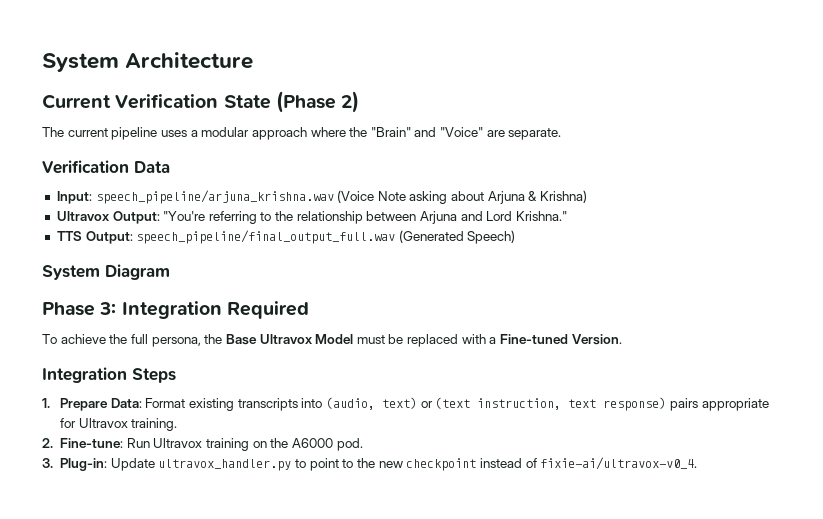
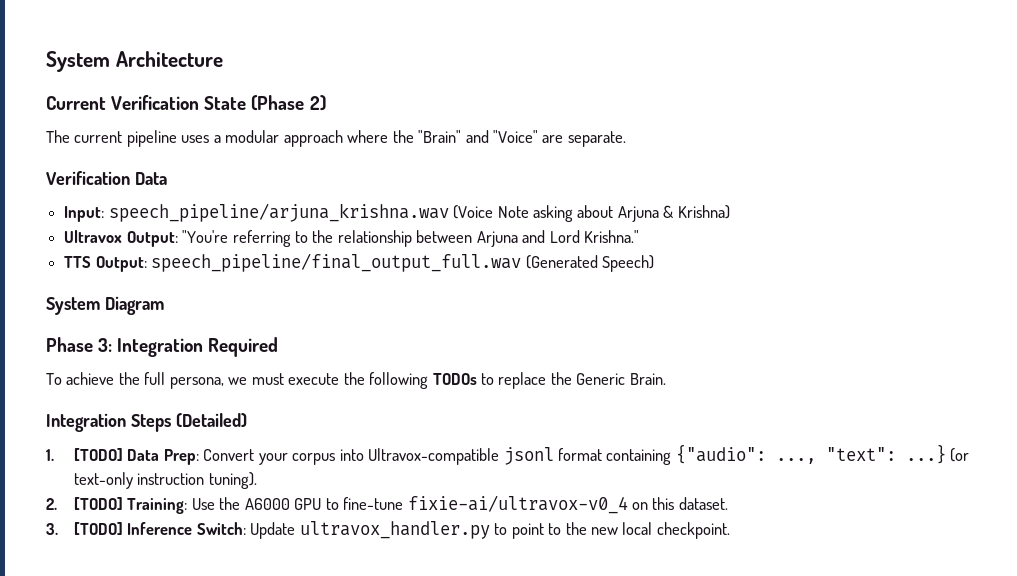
- To achieve the full persona, the Base Ultravox Model must be replaced with a Fine-tuned Version.
+ To achieve the full persona, we must execute the following TODOs to replace the Generic Brain.
- Integration Steps
+ Integration Steps (Detailed)
- 1. Prepare Data: Format existing transcripts into (audio, text) or (text instruction, text response) pairs appropriate for Ultravox training.
- 2. Fine-tune: Run Ultravox training on the A6000 pod.
- 3. Plug-in: Update ultravox_handler.py to point to the new checkpoint instead of fixie-ai/ultravox-v0_4.
+ 1. [TODO] Data Prep: Convert your corpus into Ultravox-compatible jsonl format containing {"audio": ..., "text": ...} (or text-only instruction tuning).
+ 2. [TODO] Training: Use the A6000 GPU to fine-tune fixie-ai/ultravox-v0_4 on this dataset.
+ 3. [TODO] Inference Switch: Update ultravox_handler.py to point to the new local checkpoint.

